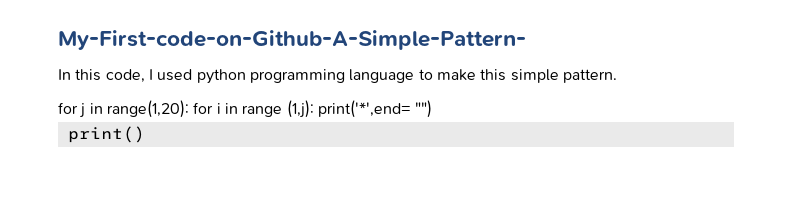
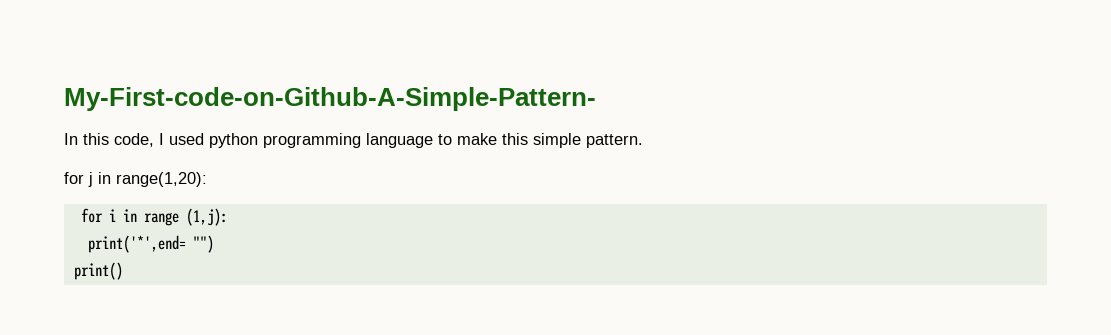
- for j in range(1,20): for i in range (1,j): print('*',end= "")
+ for j in range(1,20):
+ for i in range (1,j):
+ print('*',end= "")

